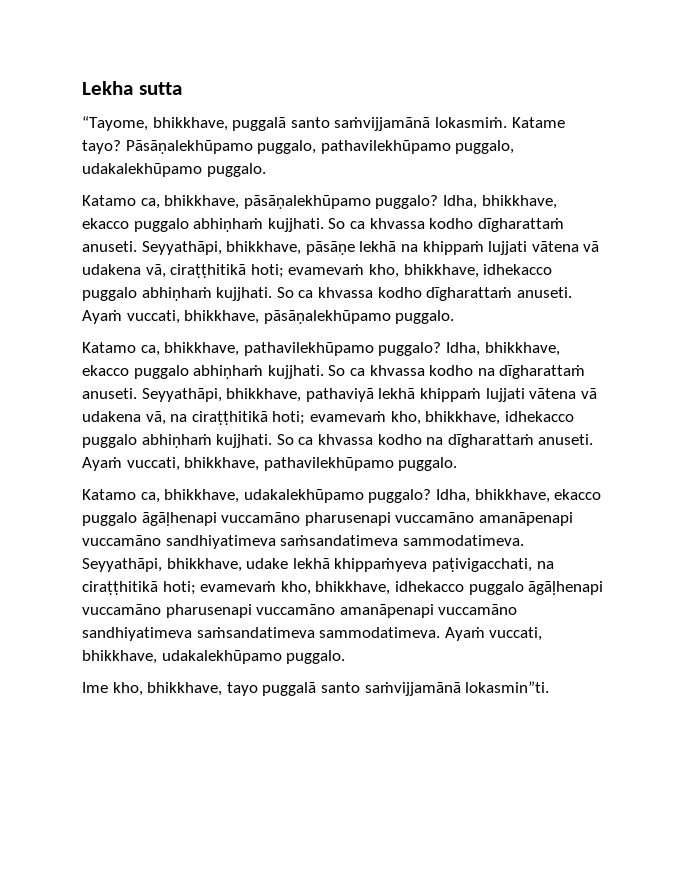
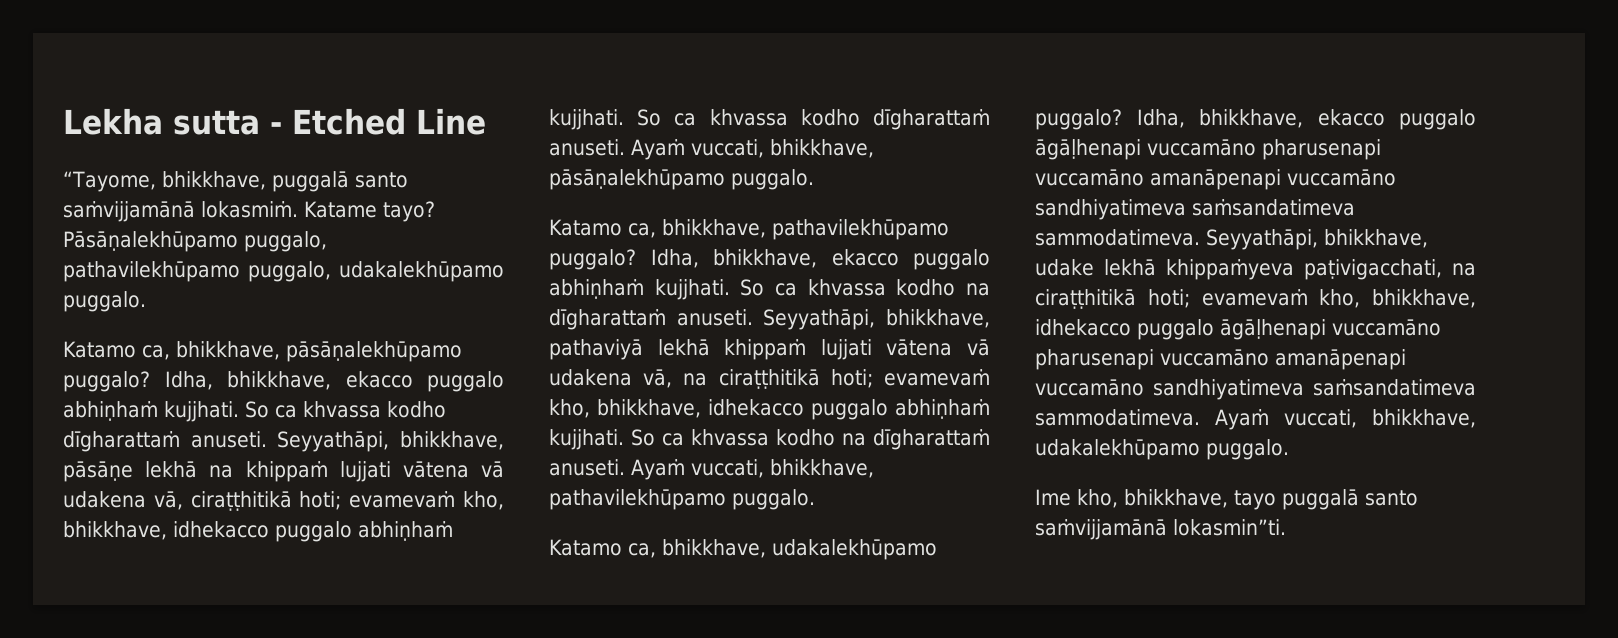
- Lekha sutta
+ Lekha sutta - Etched Line

